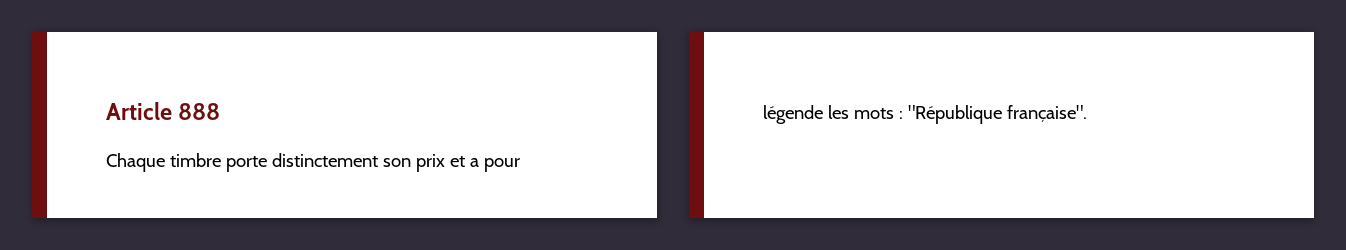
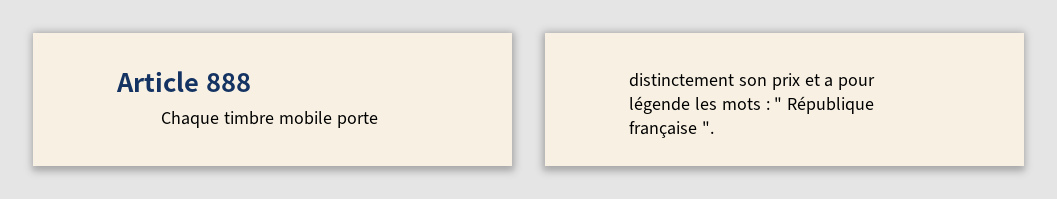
- Chaque timbre porte distinctement son prix et a pour légende les mots : "République française".
+ Chaque timbre mobile porte distinctement son prix et a pour légende les mots : " République française ".

